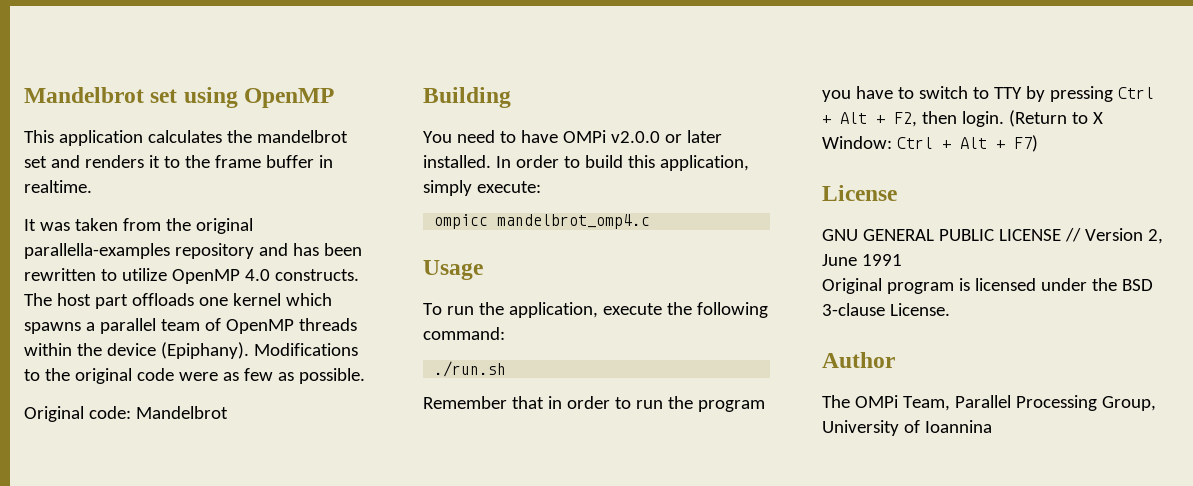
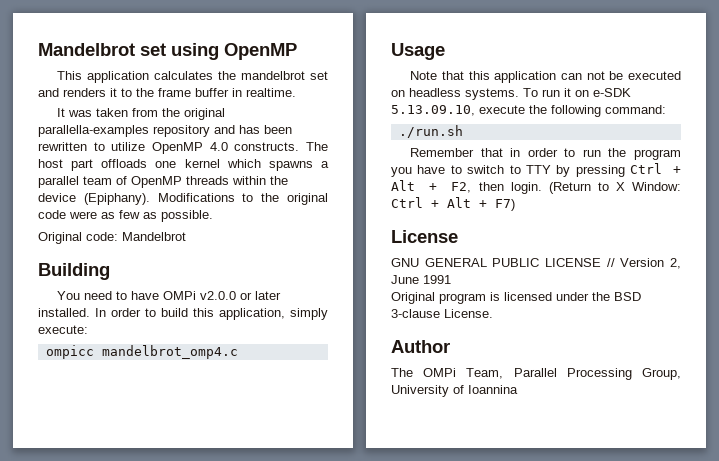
- To run the application, execute the following command:
+ Note that this application can not be executed on headless systems. To run it on e-SDK 5.13.09.10, execute the following command:

